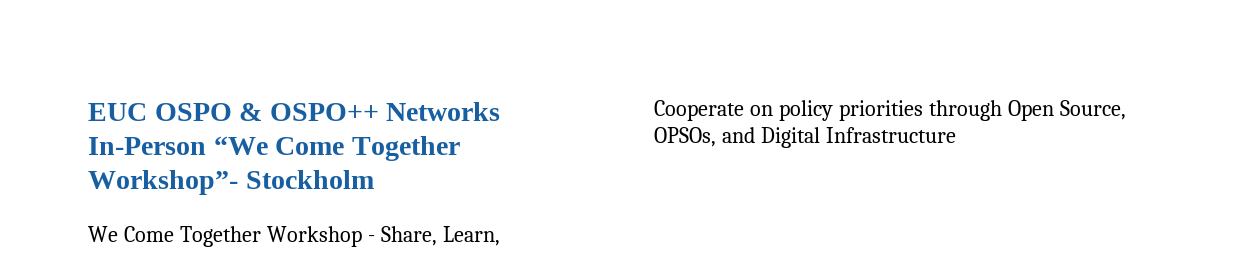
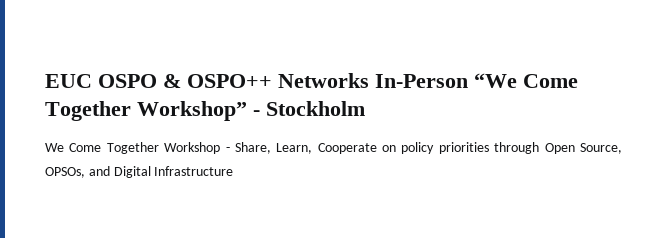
- EUC OSPO & OSPO++ Networks In-Person “We Come Together Workshop”- Stockholm
+ EUC OSPO & OSPO++ Networks In-Person “We Come Together Workshop” - Stockholm

